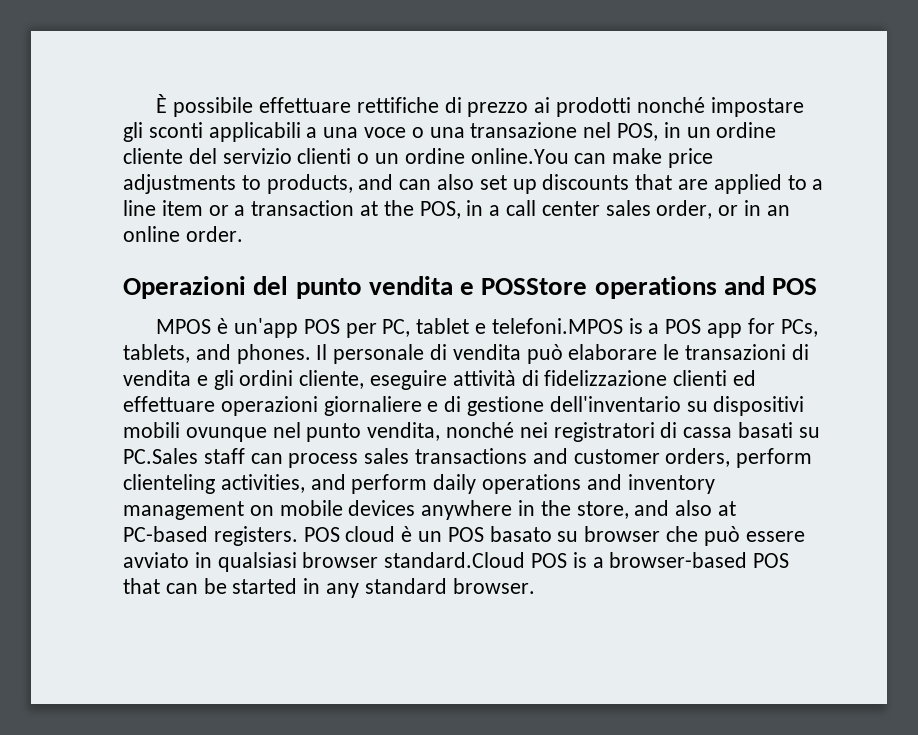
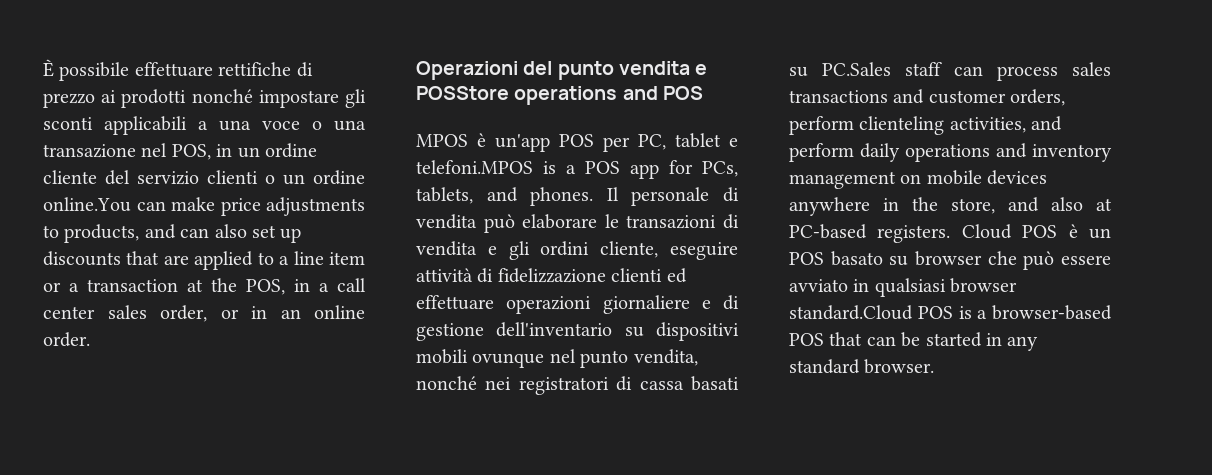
- POS cloud è un POS basato su browser che può essere avviato in qualsiasi browser standard.Cloud POS is a browser-based POS that can be started in any standard browser.
+ Cloud POS è un POS basato su browser che può essere avviato in qualsiasi browser standard.Cloud POS is a browser-based POS that can be started in any standard browser.

